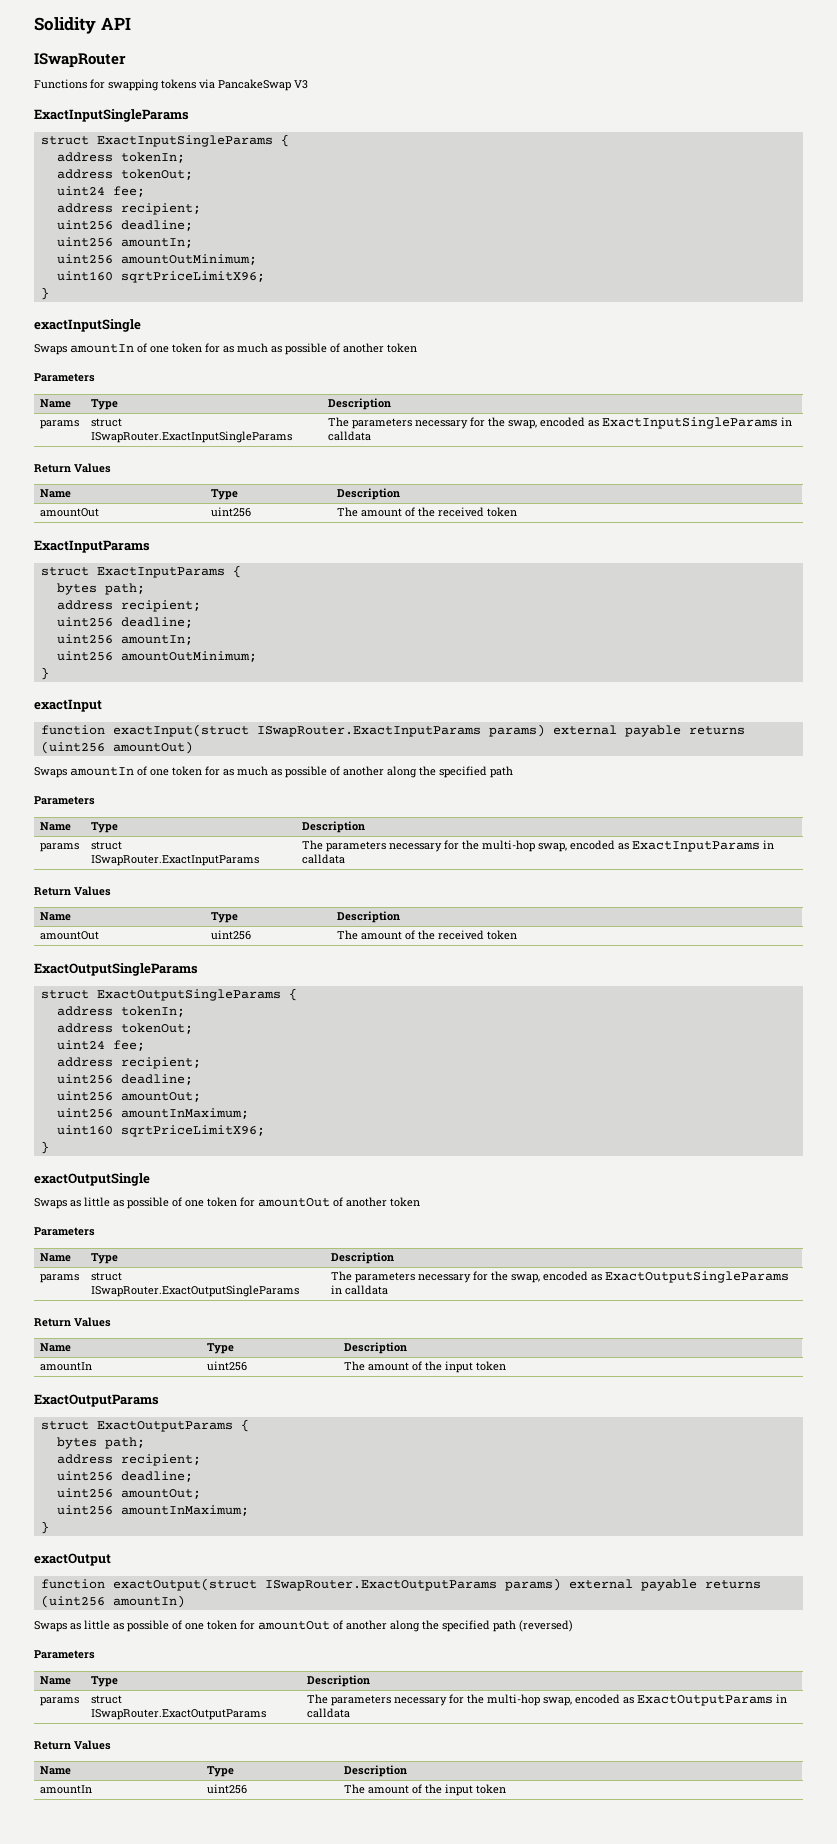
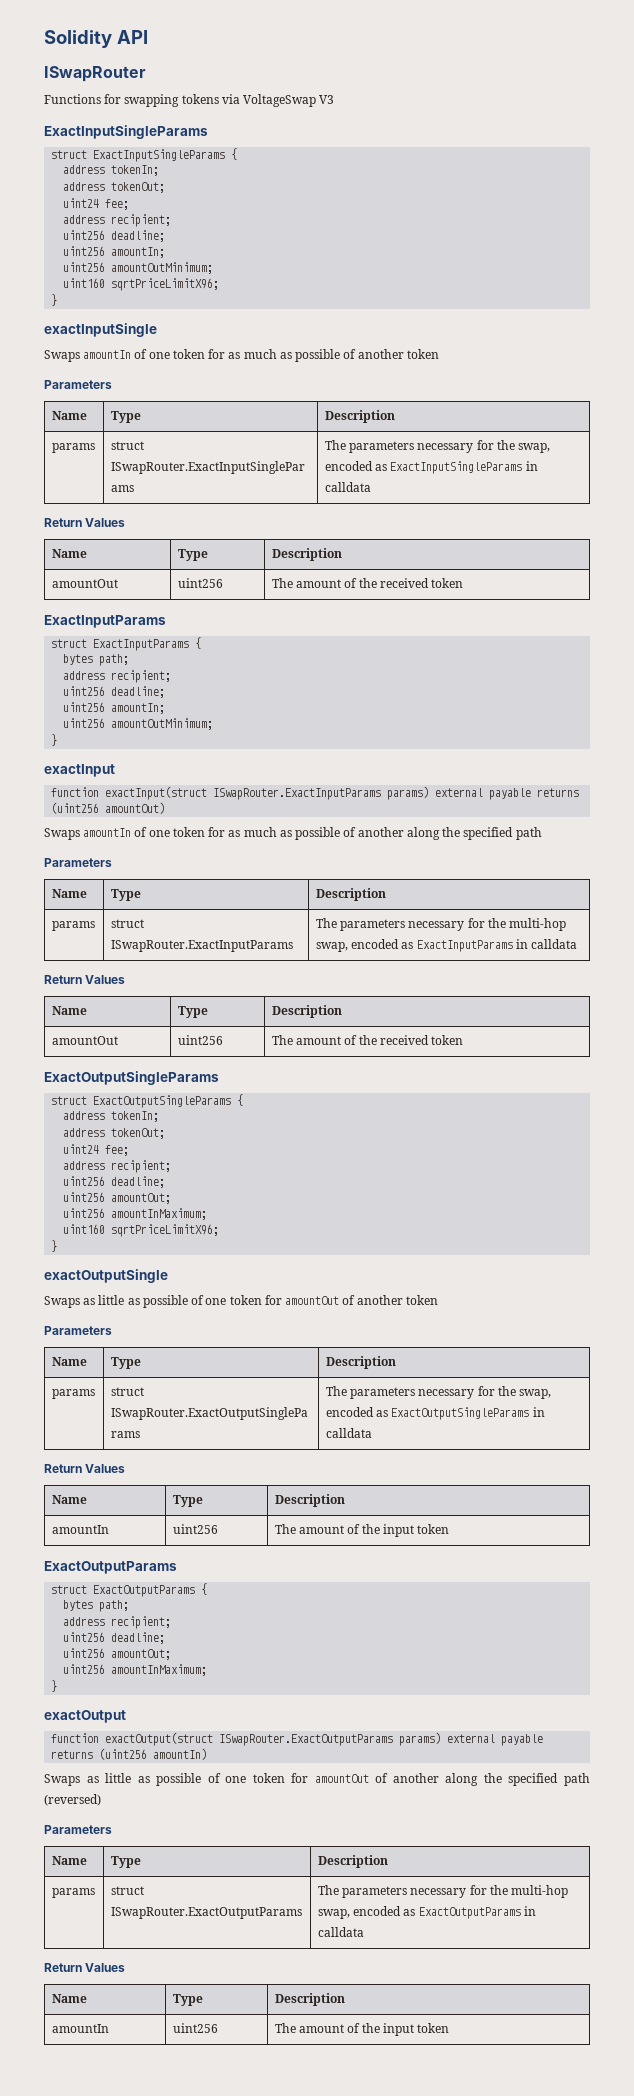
- Functions for swapping tokens via PancakeSwap V3
+ Functions for swapping tokens via VoltageSwap V3

